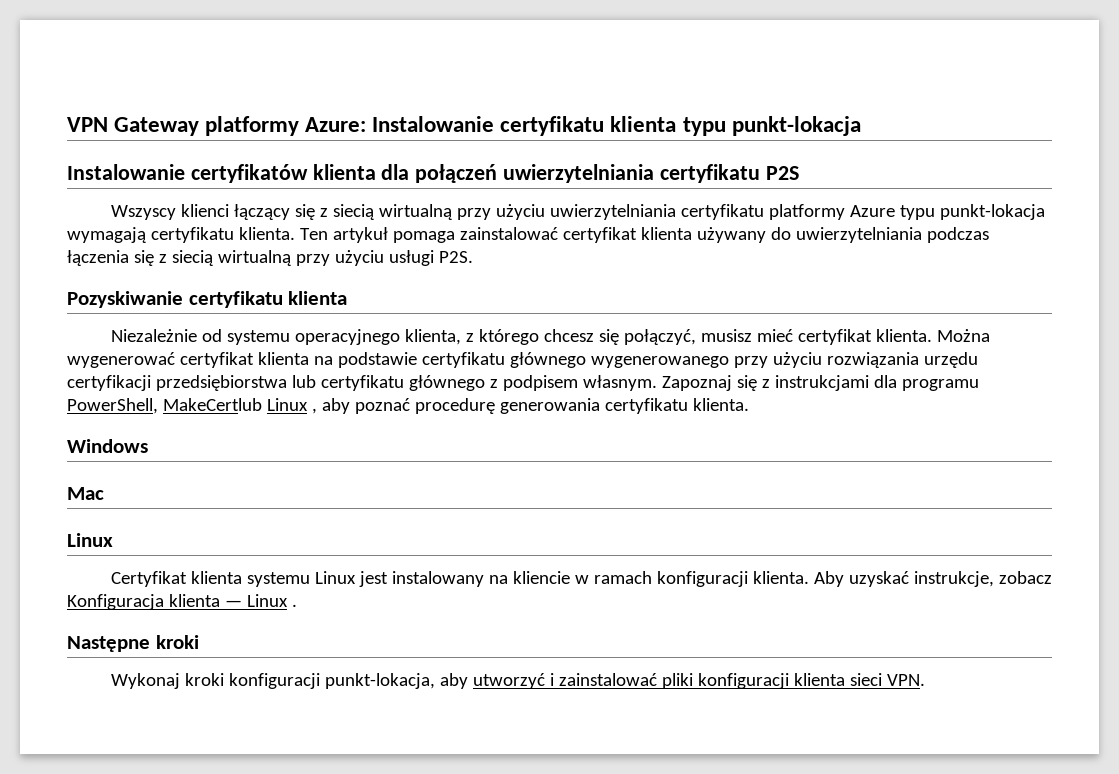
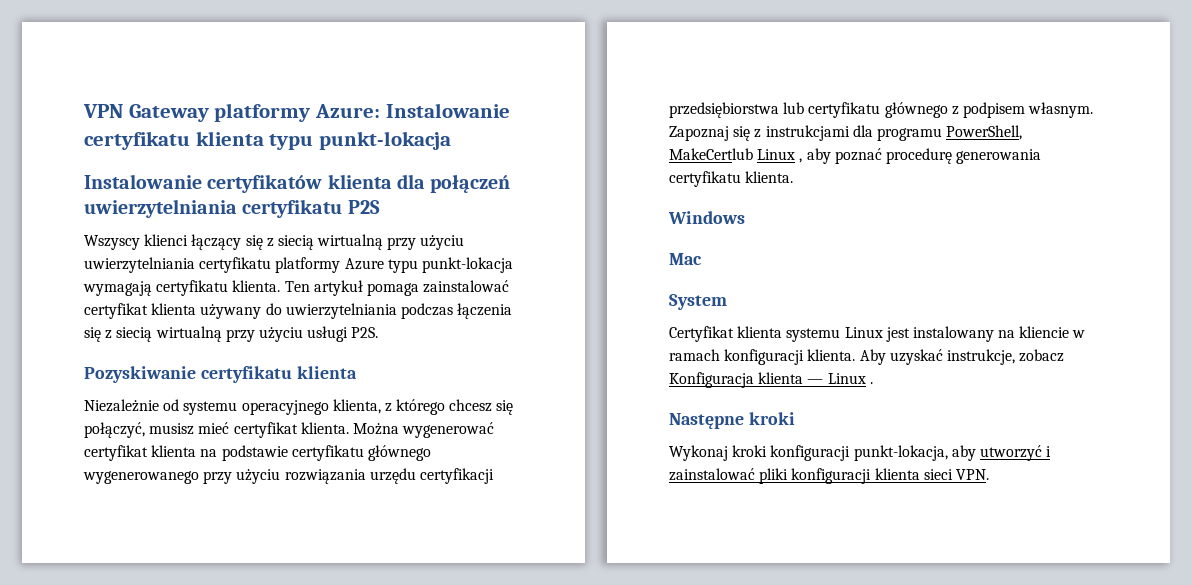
  Mac
- Linux
+ System

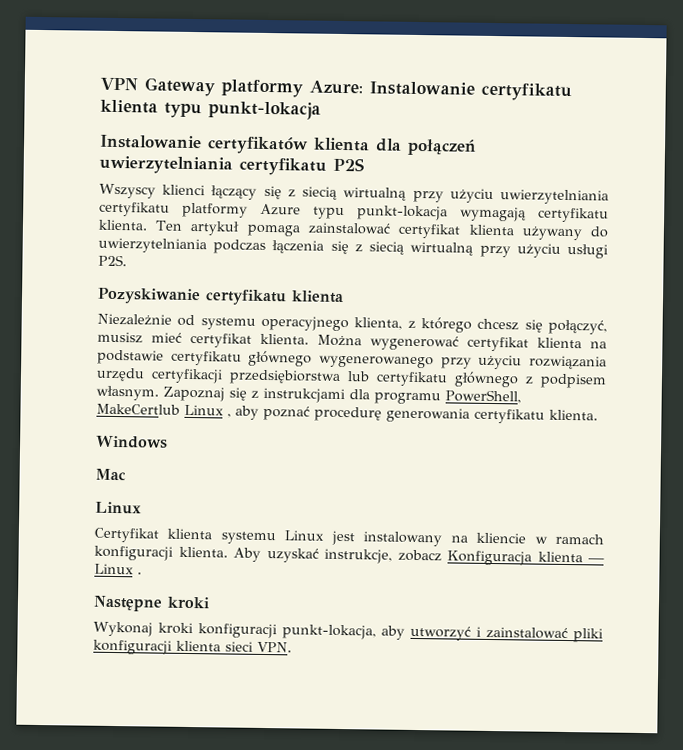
  Mac
- System
+ Linux

